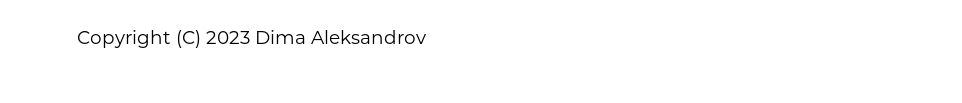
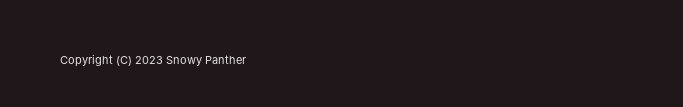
- Copyright (C) 2023 Dima Aleksandrov
+ Copyright (C) 2023 Snowy Panther

